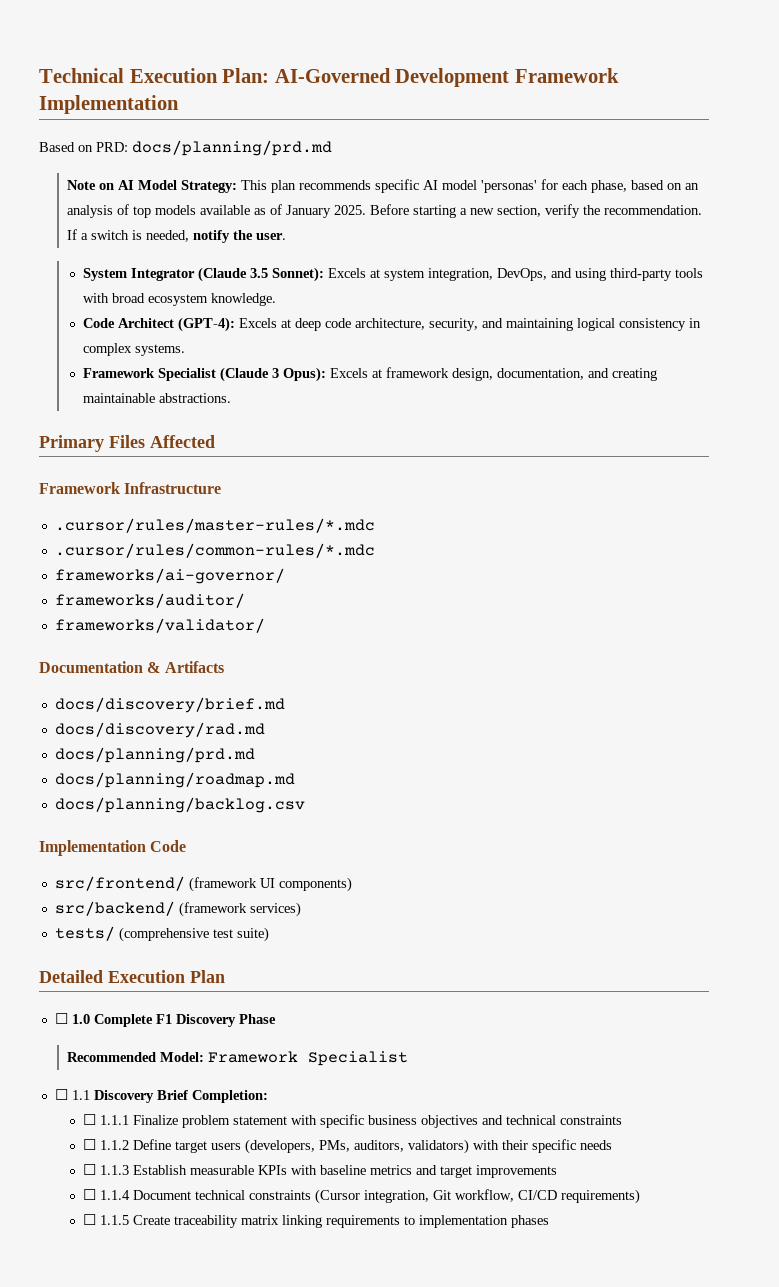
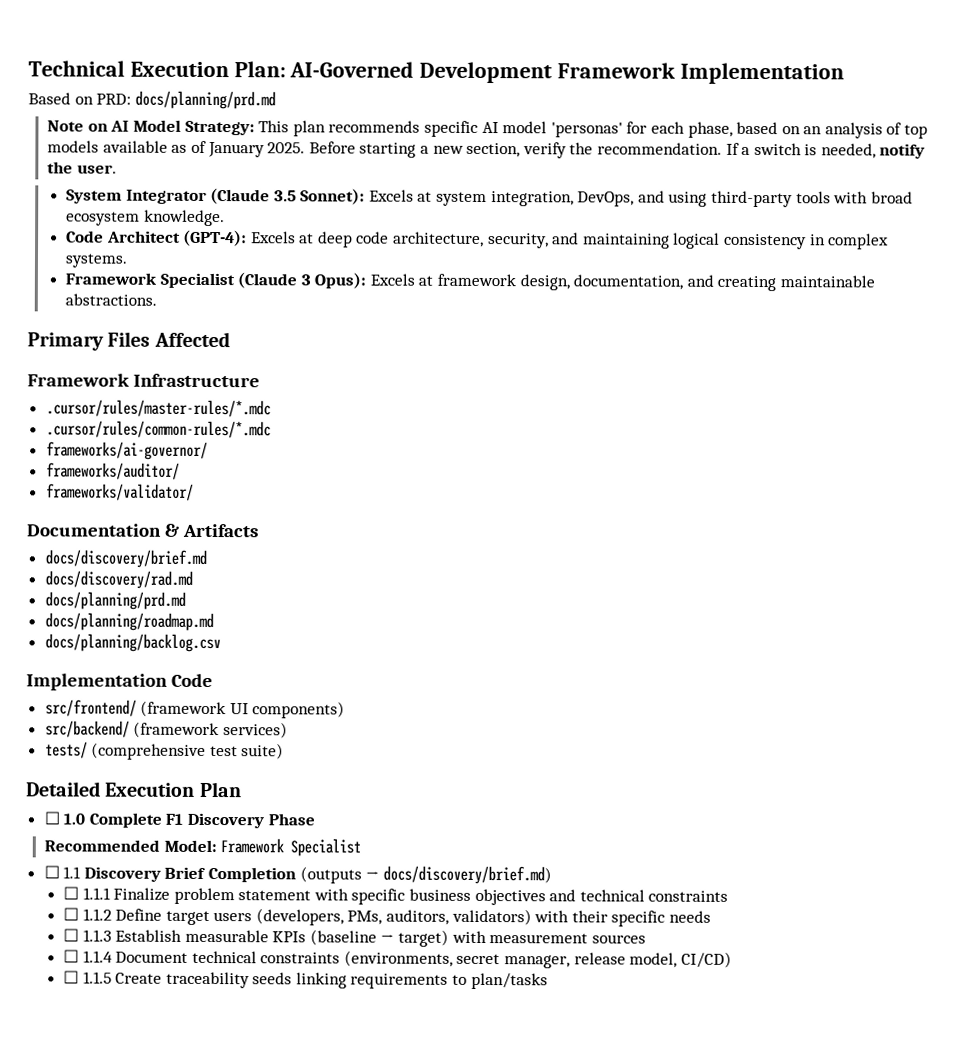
- ☐ 1.1 Discovery Brief Completion:
+ ☐ 1.1 Discovery Brief Completion (outputs → docs/discovery/brief.md)
- ☐ 1.1.3 Establish measurable KPIs with baseline metrics and target improvements
+ ☐ 1.1.3 Establish measurable KPIs (baseline → target) with measurement sources
- ☐ 1.1.4 Document technical constraints (Cursor integration, Git workflow, CI/CD requirements)
+ ☐ 1.1.4 Document technical constraints (environments, secret manager, release model, CI/CD)
- ☐ 1.1.5 Create traceability matrix linking requirements to implementation phases
+ ☐ 1.1.5 Create traceability seeds linking requirements to plan/tasks

